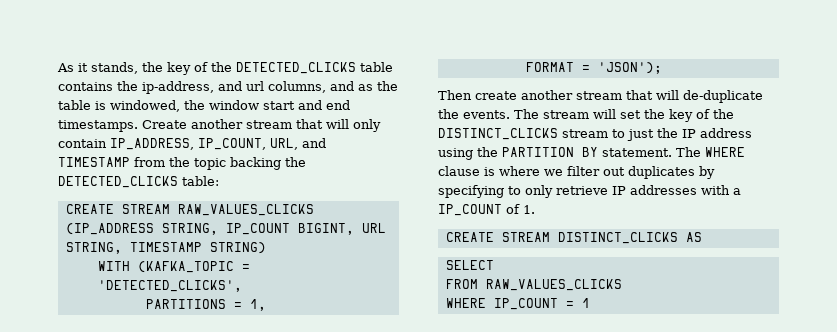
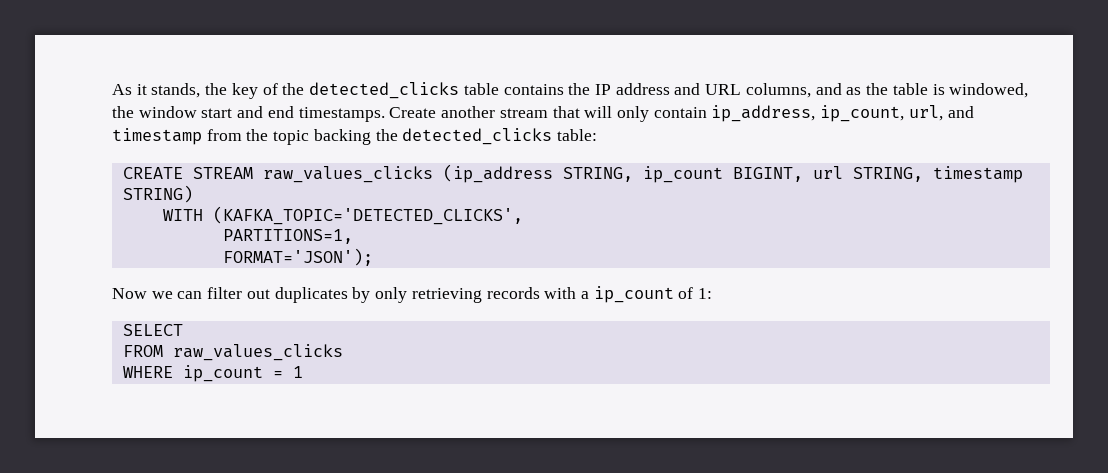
- As it stands, the key of the DETECTED_CLICKS table contains the ip-address, and url columns, and as the table is windowed, the window start and end timestamps.
+ As it stands, the key of the detected_clicks table contains the IP address and URL columns, and as the table is windowed, the window start and end timestamps.
- Create another stream that will only contain IP_ADDRESS, IP_COUNT, URL, and TIMESTAMP from the topic backing the DETECTED_CLICKS table:
+ Create another stream that will only contain ip_address, ip_count, url, and timestamp from the topic backing the detected_clicks table:
- CREATE STREAM RAW_VALUES_CLICKS (IP_ADDRESS STRING, IP_COUNT BIGINT, URL STRING, TIMESTAMP STRING)
- WITH (KAFKA_TOPIC = 'DETECTED_CLICKS',
- PARTITIONS = 1,
- FORMAT = 'JSON');
- Then create another stream that will de-duplicate the events. The stream will set the key of the DISTINCT_CLICKS stream to just the IP address using the PARTITION BY statement. The WHERE clause is where we filter out duplicates by specifying to only retrieve IP addresses with a IP_COUNT of 1.
- CREATE STREAM DISTINCT_CLICKS AS
+ CREATE STREAM raw_values_clicks (ip_address STRING, ip_count BIGINT, url STRING, timestamp STRING)
+ WITH (KAFKA_TOPIC='DETECTED_CLICKS',
+ PARTITIONS=1,
+ FORMAT='JSON');
+ Now we can filter out duplicates by only retrieving records with a ip_count of 1:
- FROM RAW_VALUES_CLICKS
- WHERE IP_COUNT = 1
+ FROM raw_values_clicks
+ WHERE ip_count = 1

